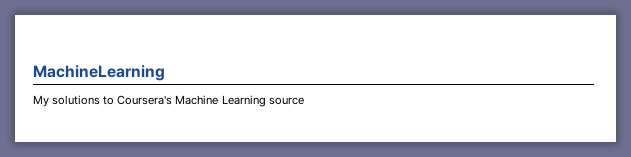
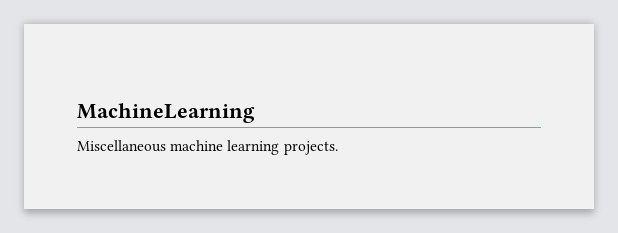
- My solutions to Coursera's Machine Learning source
+ Miscellaneous machine learning projects.

